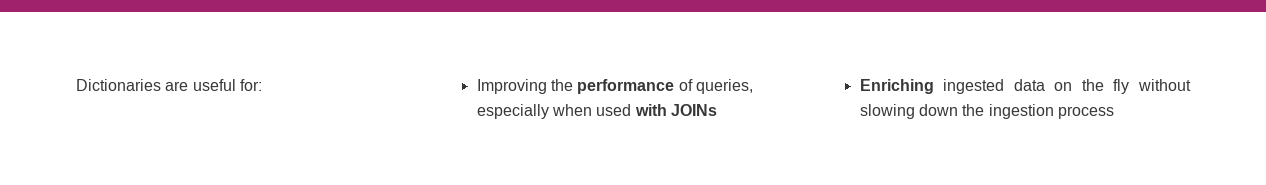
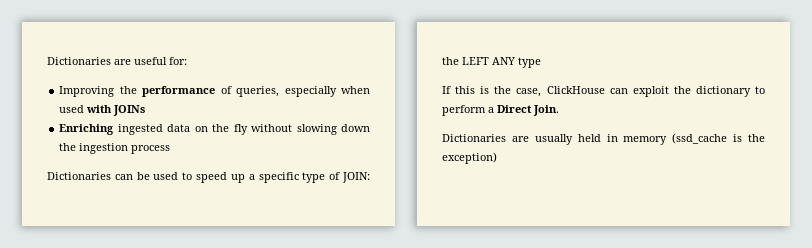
+ Dictionaries can be used to speed up a specific type of JOIN: the LEFT ANY type
+ If this is the case, ClickHouse can exploit the dictionary to perform a Direct Join.
+ Dictionaries are usually held in memory (ssd_cache is the exception)

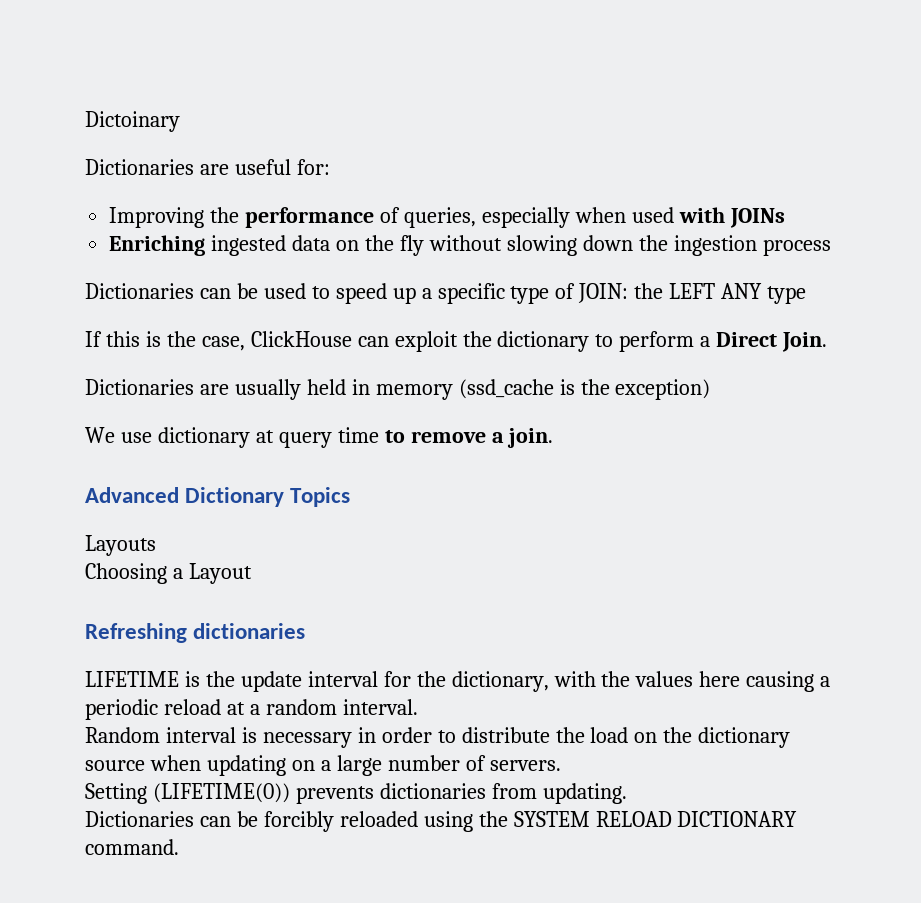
+ Dictoinary
+ We use dictionary at query time to remove a join.
+ Advanced Dictionary Topics
+ Layouts
+ Choosing a Layout
+ Refreshing dictionaries
+ LIFETIME is the update interval for the dictionary, with the values here causing a periodic reload at a random interval.
+ Random interval is necessary in order to distribute the load on the dictionary source when updating on a large number of servers.
+ Setting (LIFETIME(0)) prevents dictionaries from updating.
+ Dictionaries can be forcibly reloaded using the SYSTEM RELOAD DICTIONARY command.

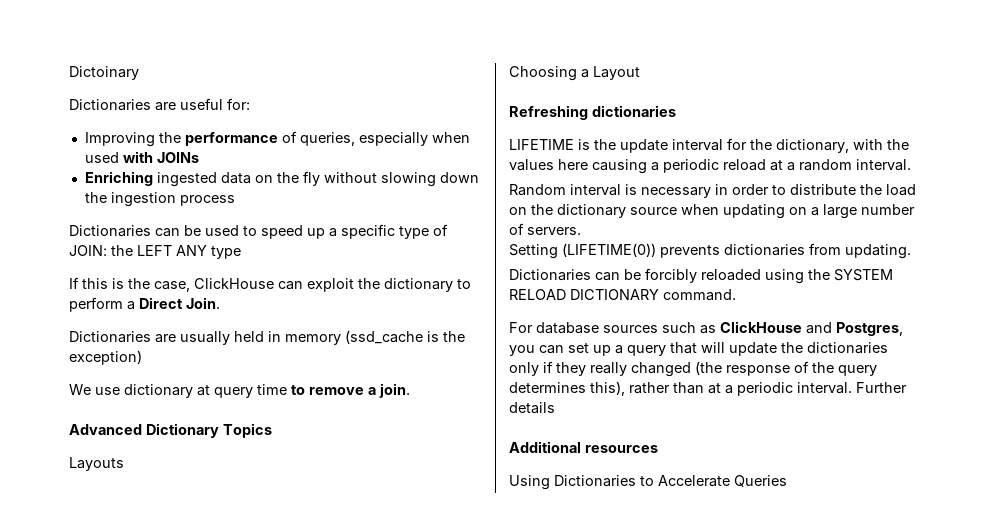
+ For database sources such as ClickHouse and Postgres, you can set up a query that will update the dictionaries only if they really changed (the response of the query determines this), rather than at a periodic interval. Further details
+ Additional resources
+ Using Dictionaries to Accelerate Queries

